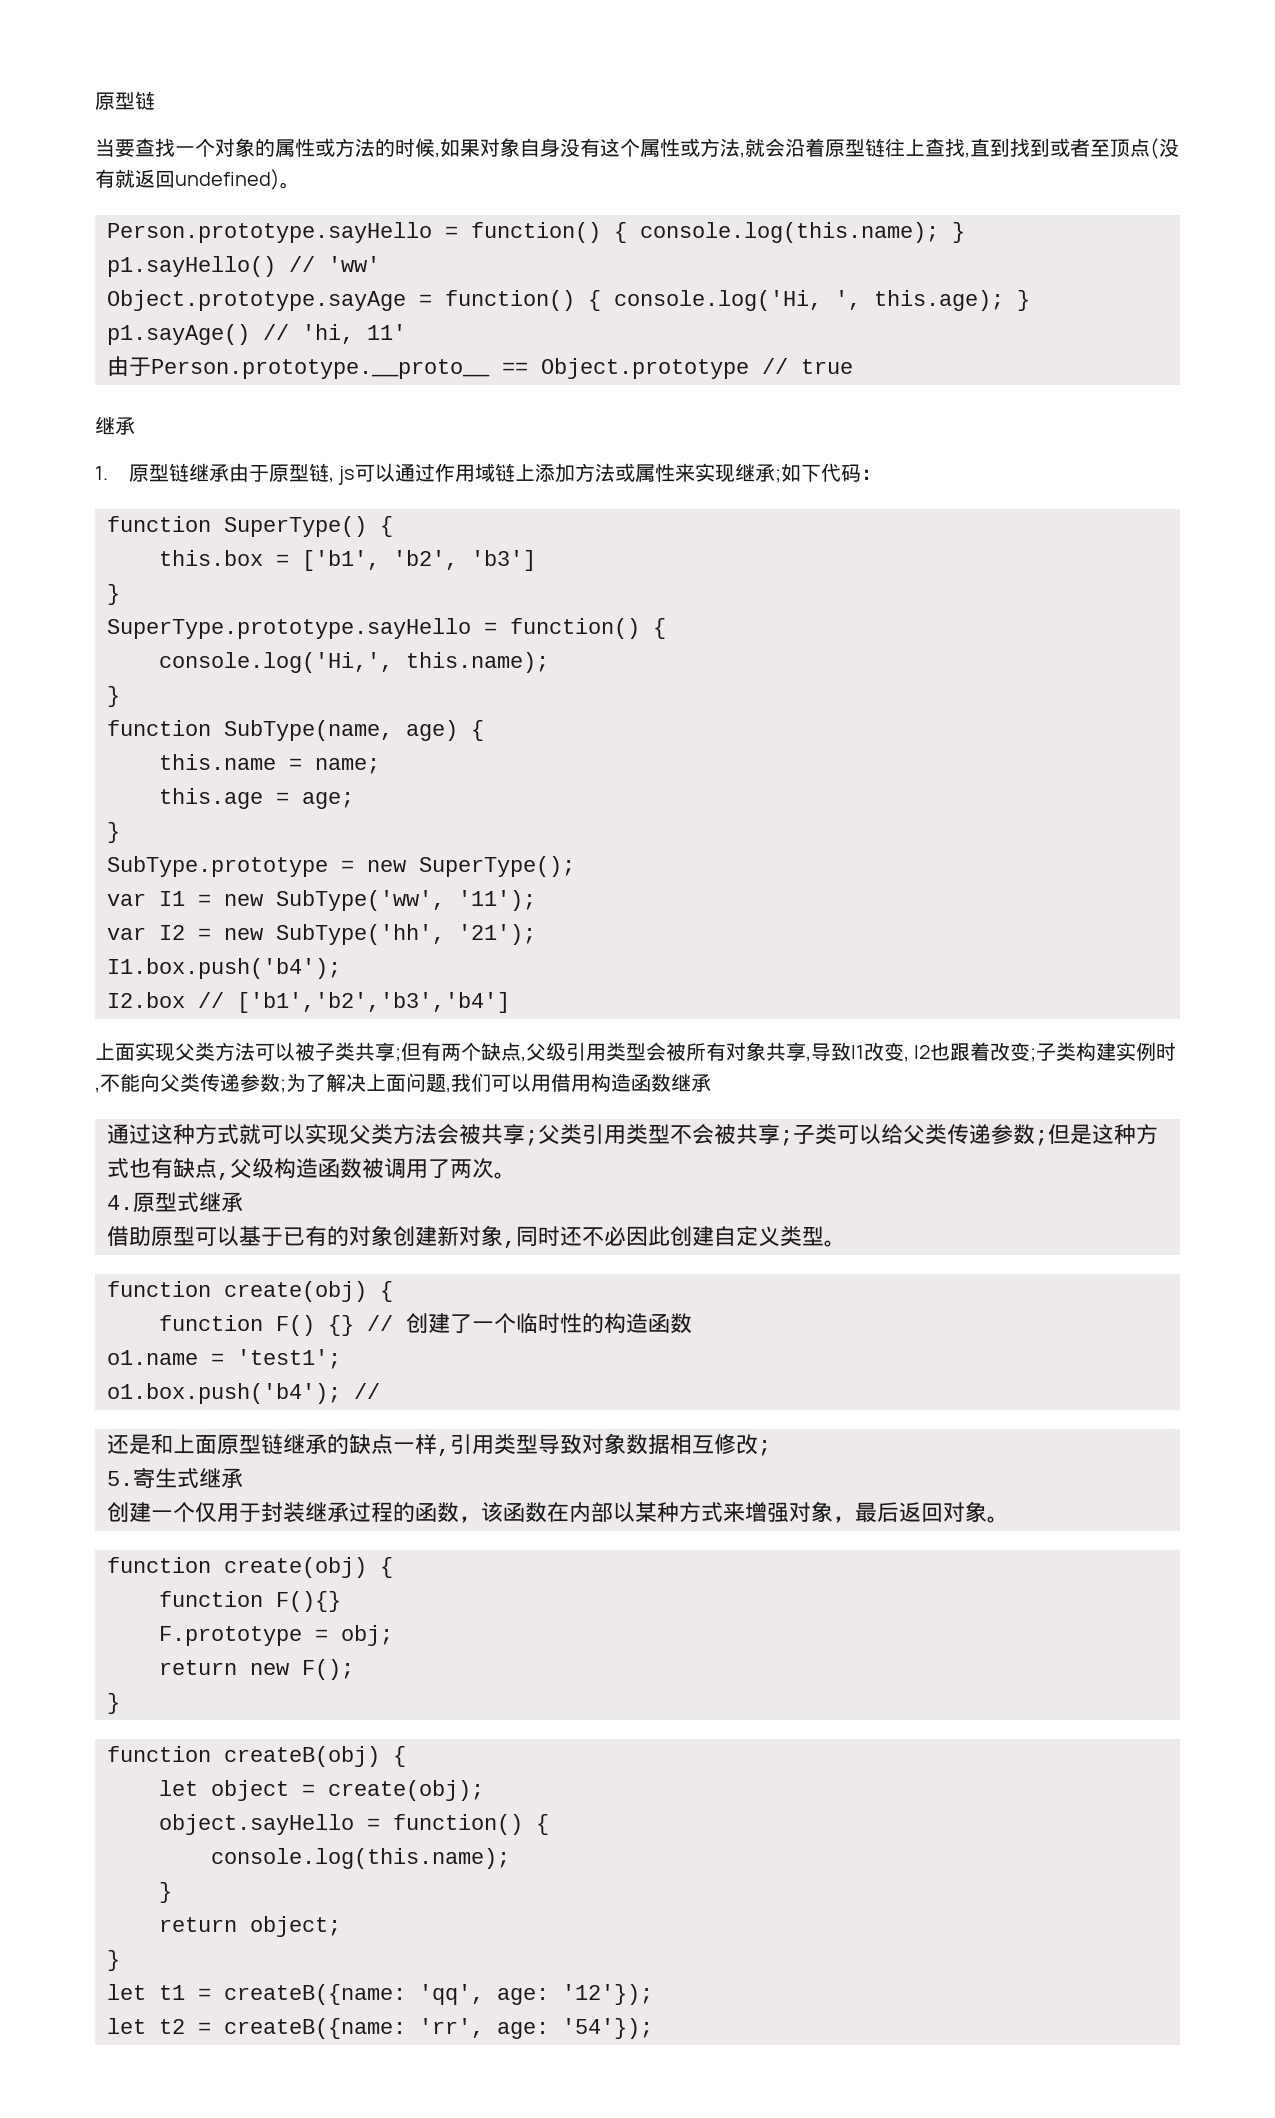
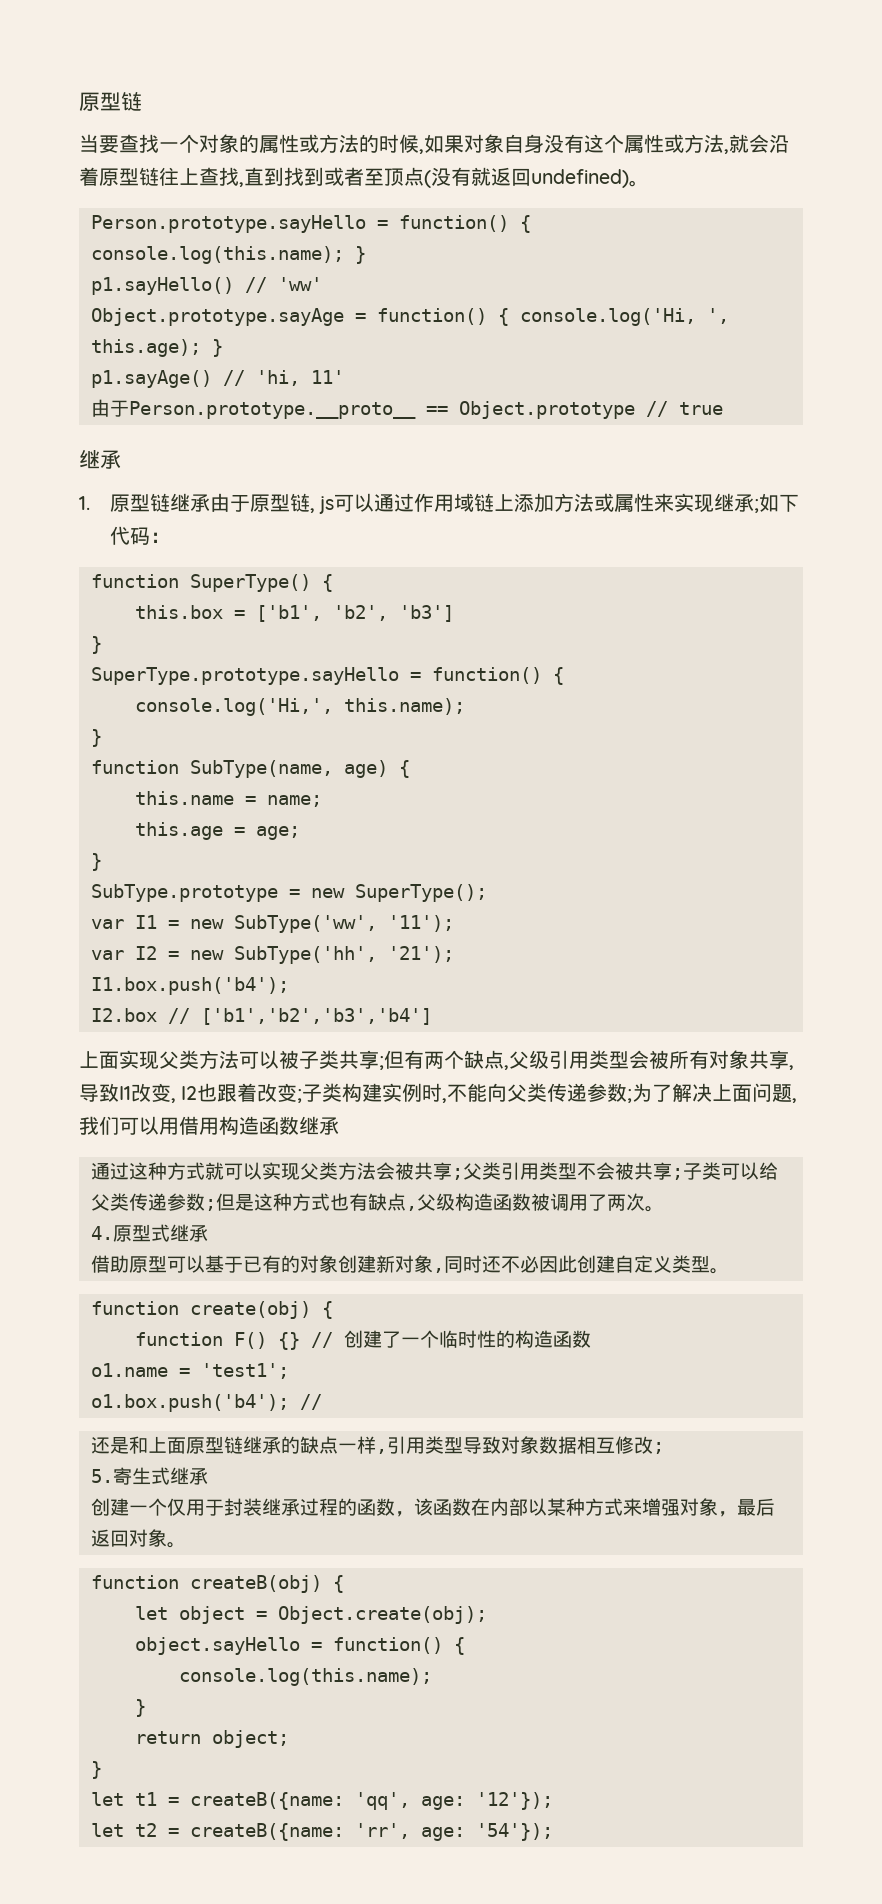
  创建一个仅用于封装继承过程的函数，该函数在内部以某种方式来增强对象，最后返回对象。
- function create(obj) {
- function F(){}
- F.prototype = obj;
- return new F();
- }
- let object = create(obj);
+ let object = Object.create(obj);

